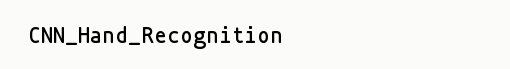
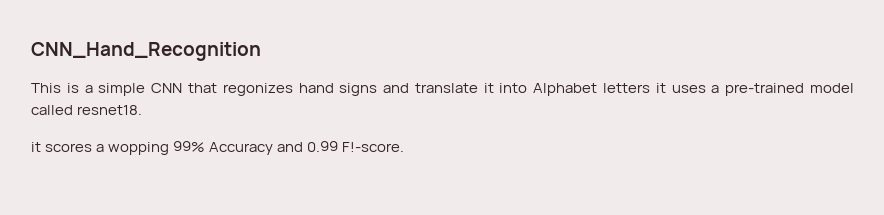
+ This is a simple CNN that regonizes hand signs and translate it into Alphabet letters it uses a pre-trained model called resnet18.
+ it scores a wopping 99% Accuracy and 0.99 F!-score.

